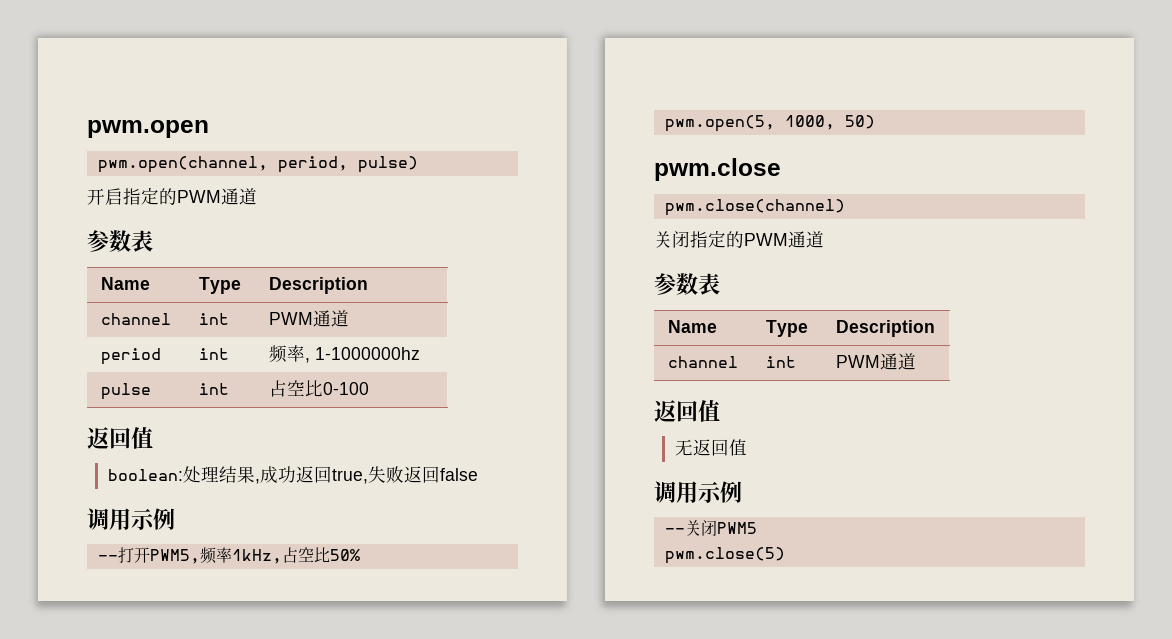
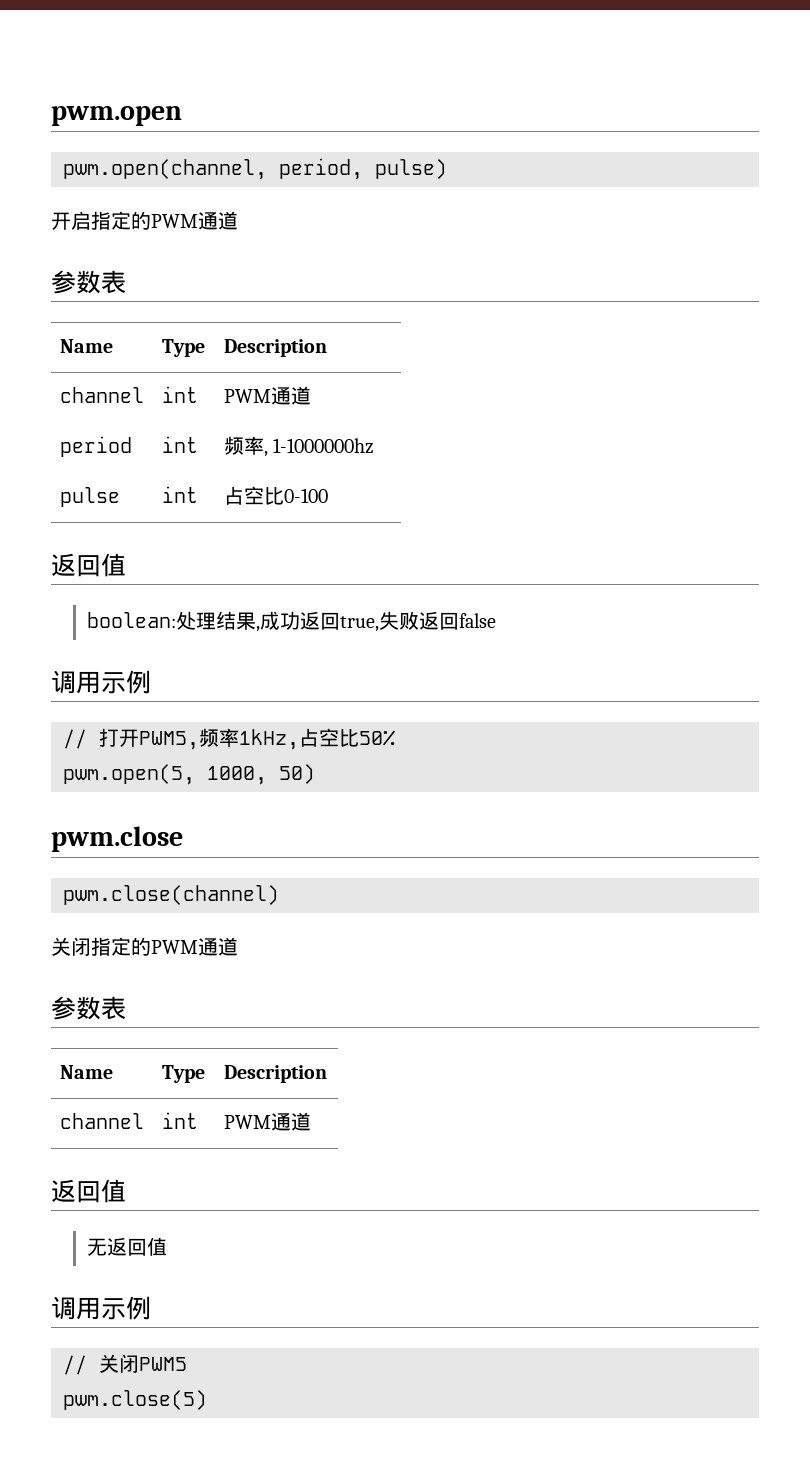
- --打开PWM5,频率1kHz,占空比50%
+ // 打开PWM5,频率1kHz,占空比50%
- --关闭PWM5
+ // 关闭PWM5

